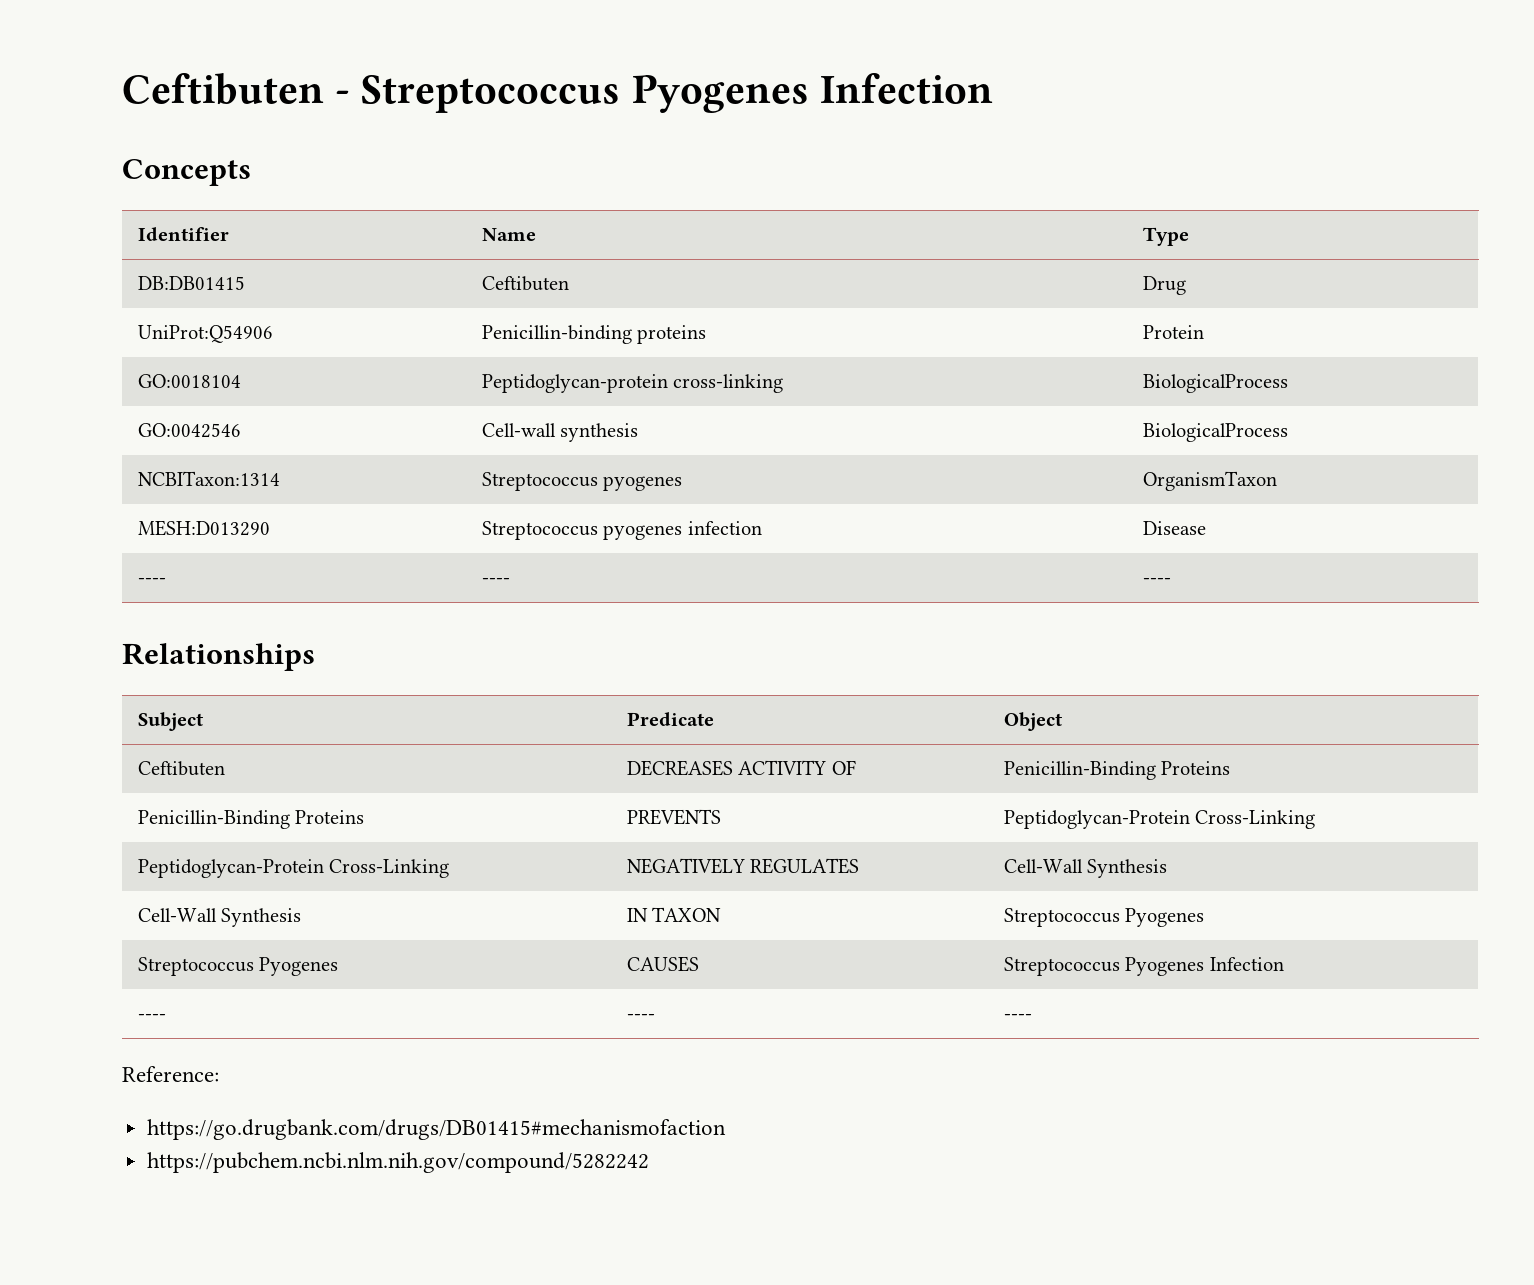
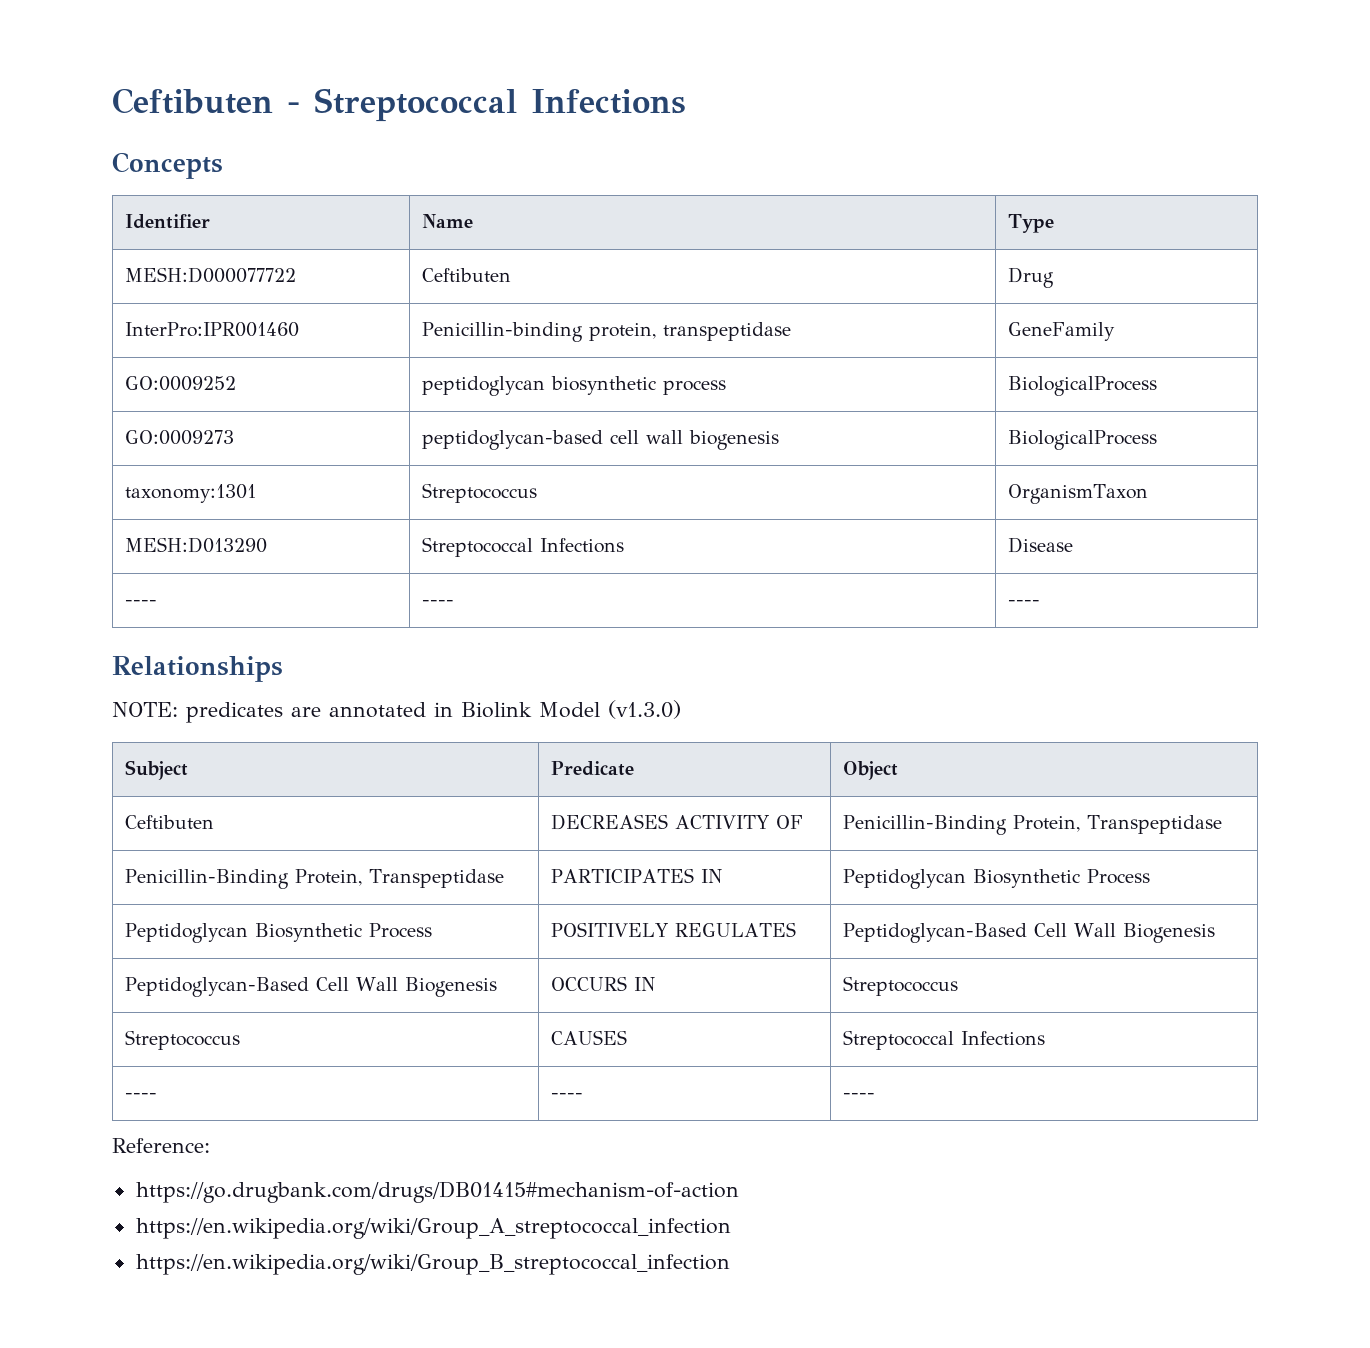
- Ceftibuten - Streptococcus Pyogenes Infection
+ Ceftibuten - Streptococcal Infections
- DB:DB01415 | Ceftibuten | Drug
+ MESH:D000077722 | Ceftibuten | Drug
- UniProt:Q54906 | Penicillin-binding proteins | Protein
- GO:0018104 | Peptidoglycan-protein cross-linking | BiologicalProcess
- GO:0042546 | Cell-wall synthesis | BiologicalProcess
- NCBITaxon:1314 | Streptococcus pyogenes | OrganismTaxon
+ InterPro:IPR001460 | Penicillin-binding protein, transpeptidase | GeneFamily
+ GO:0009252 | peptidoglycan biosynthetic process | BiologicalProcess
+ GO:0009273 | peptidoglycan-based cell wall biogenesis | BiologicalProcess
+ taxonomy:1301 | Streptococcus | OrganismTaxon
- MESH:D013290 | Streptococcus pyogenes infection | Disease
+ MESH:D013290 | Streptococcal Infections | Disease
+ NOTE: predicates are annotated in Biolink Model (v1.3.0)
- Ceftibuten | DECREASES ACTIVITY OF | Penicillin-Binding Proteins
- Penicillin-Binding Proteins | PREVENTS | Peptidoglycan-Protein Cross-Linking
- Peptidoglycan-Protein Cross-Linking | NEGATIVELY REGULATES | Cell-Wall Synthesis
- Cell-Wall Synthesis | IN TAXON | Streptococcus Pyogenes
- Streptococcus Pyogenes | CAUSES | Streptococcus Pyogenes Infection
+ Ceftibuten | DECREASES ACTIVITY OF | Penicillin-Binding Protein, Transpeptidase
+ Penicillin-Binding Protein, Transpeptidase | PARTICIPATES IN | Peptidoglycan Biosynthetic Process
+ Peptidoglycan Biosynthetic Process | POSITIVELY REGULATES | Peptidoglycan-Based Cell Wall Biogenesis
+ Peptidoglycan-Based Cell Wall Biogenesis | OCCURS IN | Streptococcus
+ Streptococcus | CAUSES | Streptococcal Infections
- https://go.drugbank.com/drugs/DB01415#mechanismofaction
- https://pubchem.ncbi.nlm.nih.gov/compound/5282242
+ https://go.drugbank.com/drugs/DB01415#mechanism-of-action
+ https://en.wikipedia.org/wiki/Group_A_streptococcal_infection
+ https://en.wikipedia.org/wiki/Group_B_streptococcal_infection

